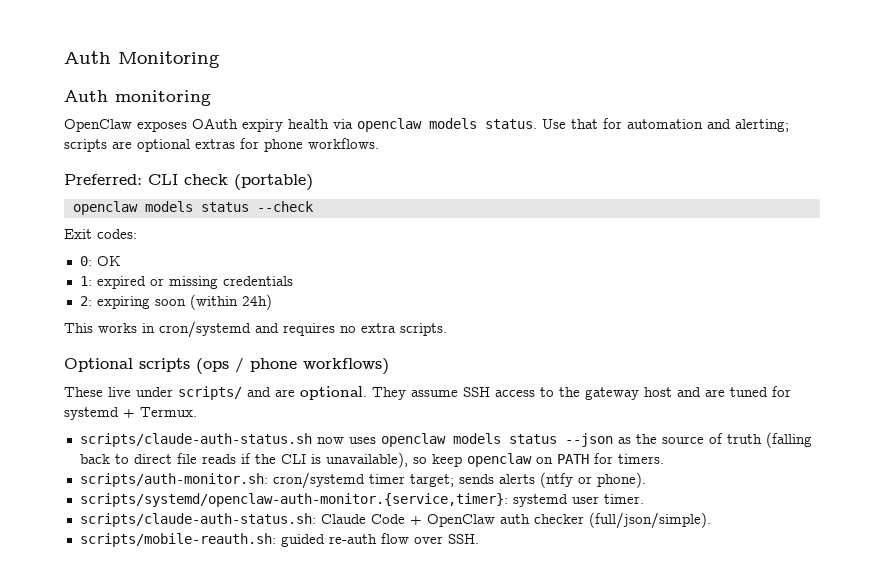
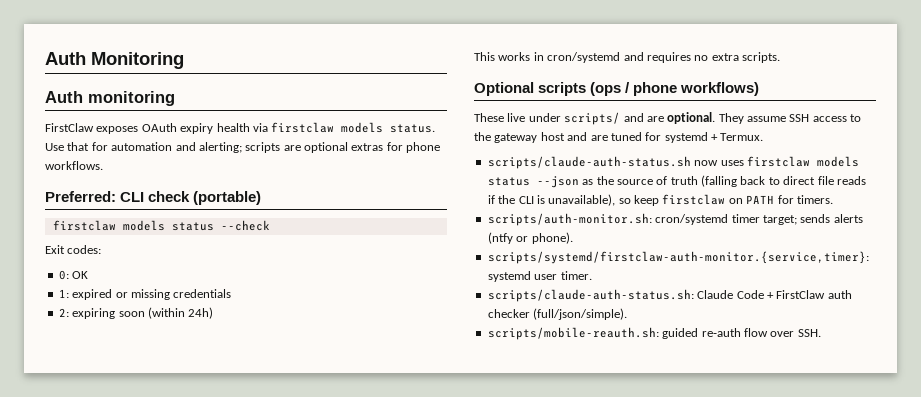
- OpenClaw exposes OAuth expiry health via openclaw models status.
+ FirstClaw exposes OAuth expiry health via firstclaw models status.
- openclaw models status --check
+ firstclaw models status --check
- scripts/claude-auth-status.sh now uses openclaw models status --json as the source of truth (falling back to direct file reads if the CLI is unavailable), so keep openclaw on PATH for timers.
+ scripts/claude-auth-status.sh now uses firstclaw models status --json as the source of truth (falling back to direct file reads if the CLI is unavailable), so keep firstclaw on PATH for timers.
- scripts/systemd/openclaw-auth-monitor.{service,timer}: systemd user timer.
+ scripts/systemd/firstclaw-auth-monitor.{service,timer}: systemd user timer.
- scripts/claude-auth-status.sh: Claude Code + OpenClaw auth checker (full/json/simple).
+ scripts/claude-auth-status.sh: Claude Code + FirstClaw auth checker (full/json/simple).

